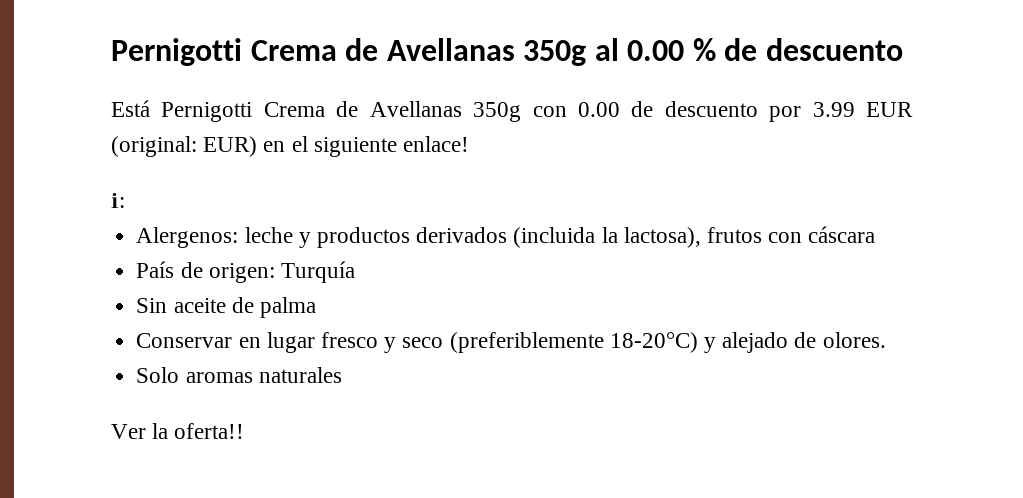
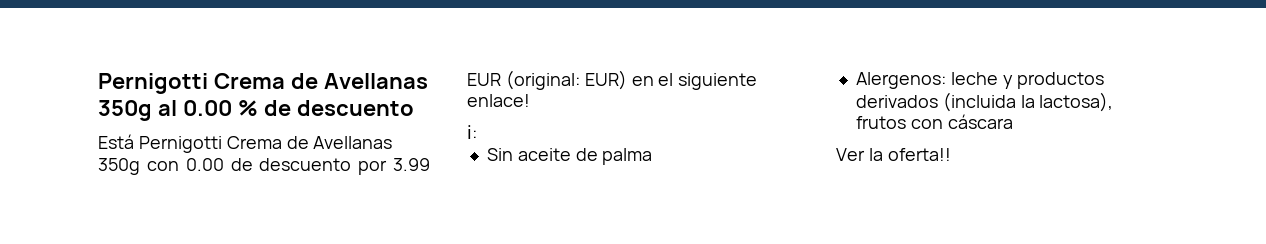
+ Sin aceite de palma
- País de origen: Turquía
- Sin aceite de palma
- Conservar en lugar fresco y seco (preferiblemente 18-20°C) y alejado de olores.
- Solo aromas naturales

